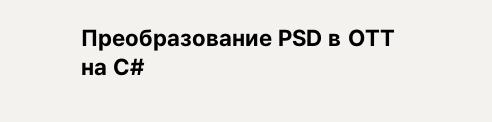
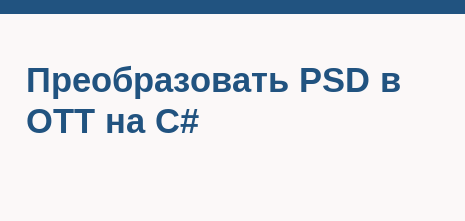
- Преобразование PSD в OTT на C#
+ Преобразовать PSD в OTT на C#

